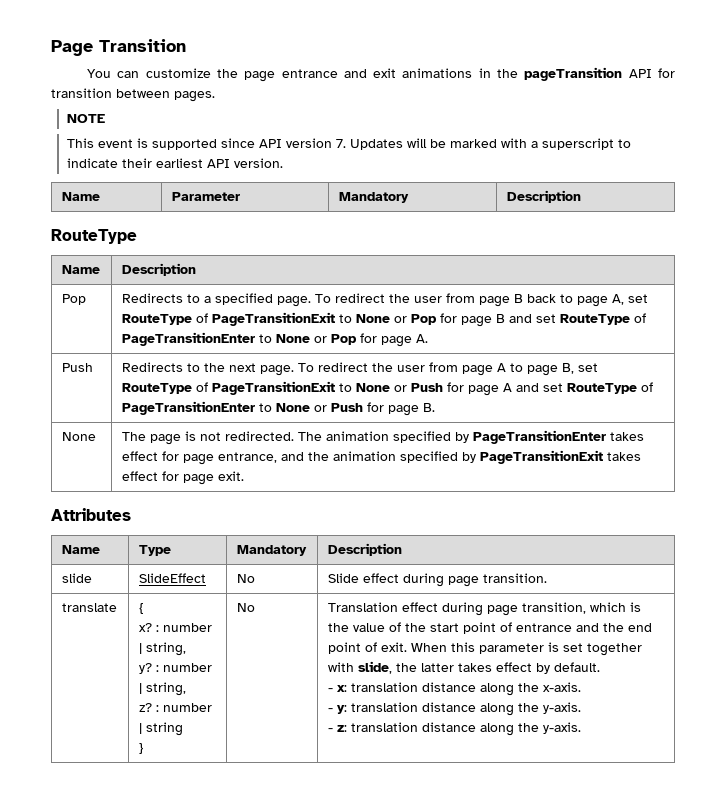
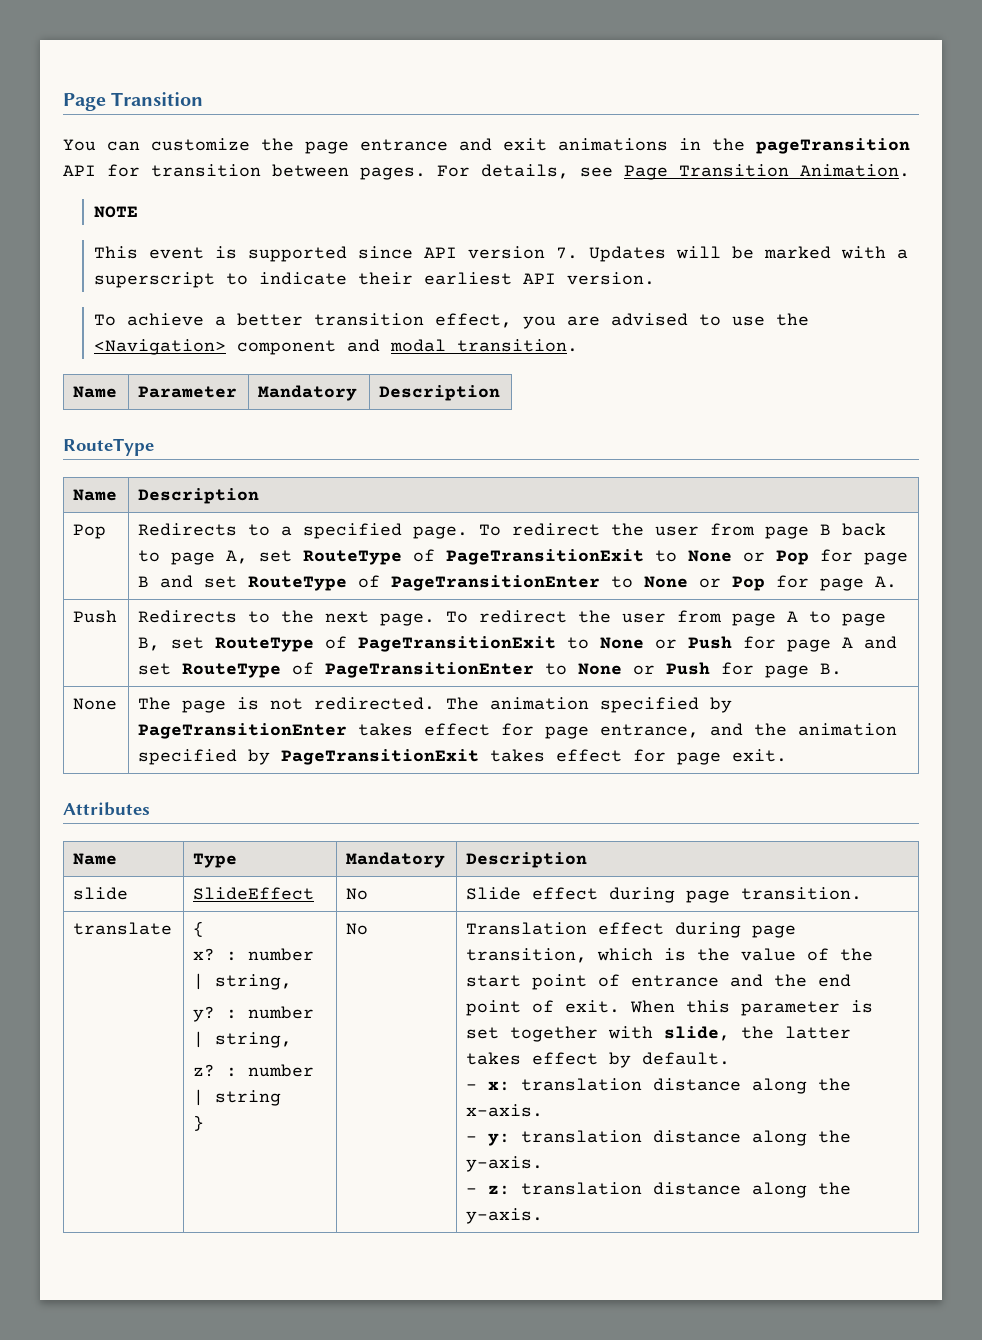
+ For details, see Page Transition Animation.
+ To achieve a better transition effect, you are advised to use the <Navigation> component and modal transition.

